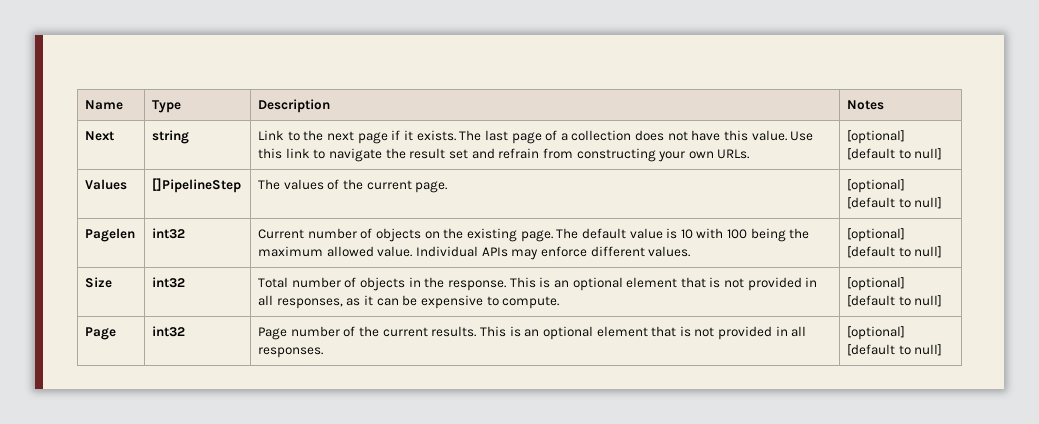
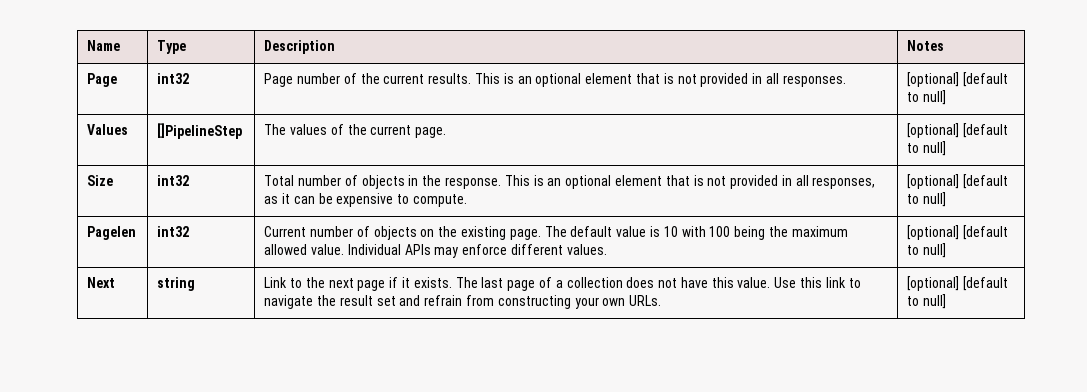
+ Page | int32 | Page number of the current results. This is an optional element that is not provided in all responses. | [optional] [default to null]
+ Values | []PipelineStep | The values of the current page. | [optional] [default to null]
+ Size | int32 | Total number of objects in the response. This is an optional element that is not provided in all responses, as it can be expensive to compute. | [optional] [default to null]
+ Pagelen | int32 | Current number of objects on the existing page. The default value is 10 with 100 being the maximum allowed value. Individual APIs may enforce different values. | [optional] [default to null]
- Values | []PipelineStep | The values of the current page. | [optional] [default to null]
- Pagelen | int32 | Current number of objects on the existing page. The default value is 10 with 100 being the maximum allowed value. Individual APIs may enforce different values. | [optional] [default to null]
- Size | int32 | Total number of objects in the response. This is an optional element that is not provided in all responses, as it can be expensive to compute. | [optional] [default to null]
- Page | int32 | Page number of the current results. This is an optional element that is not provided in all responses. | [optional] [default to null]

